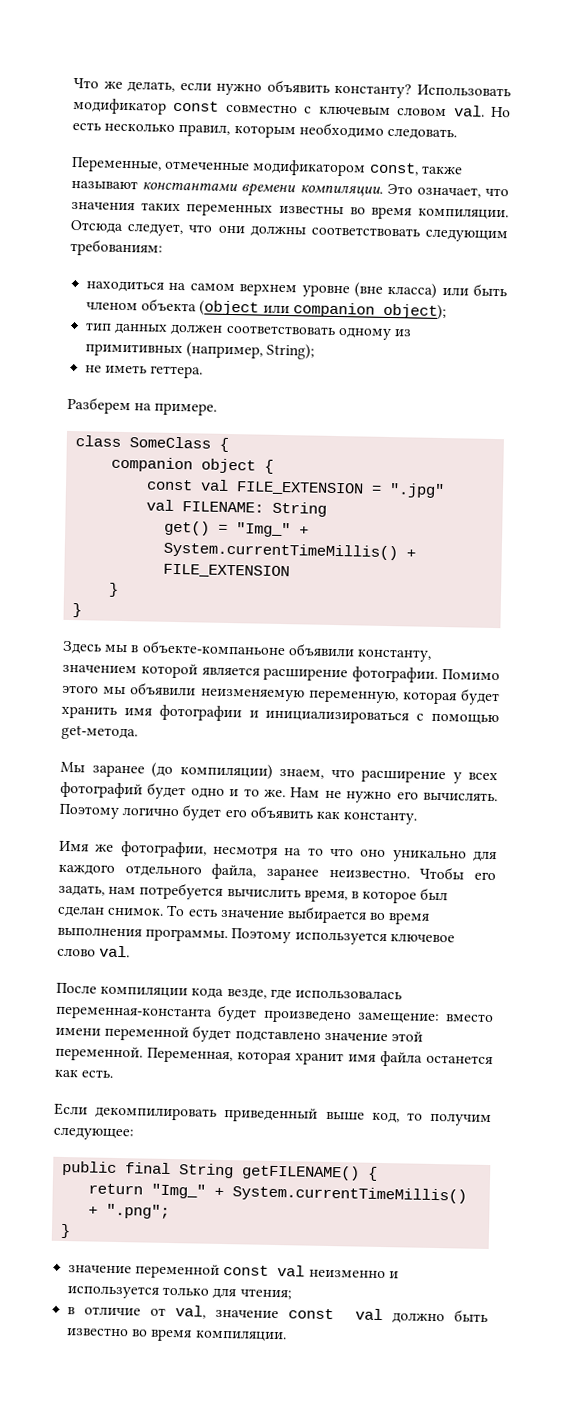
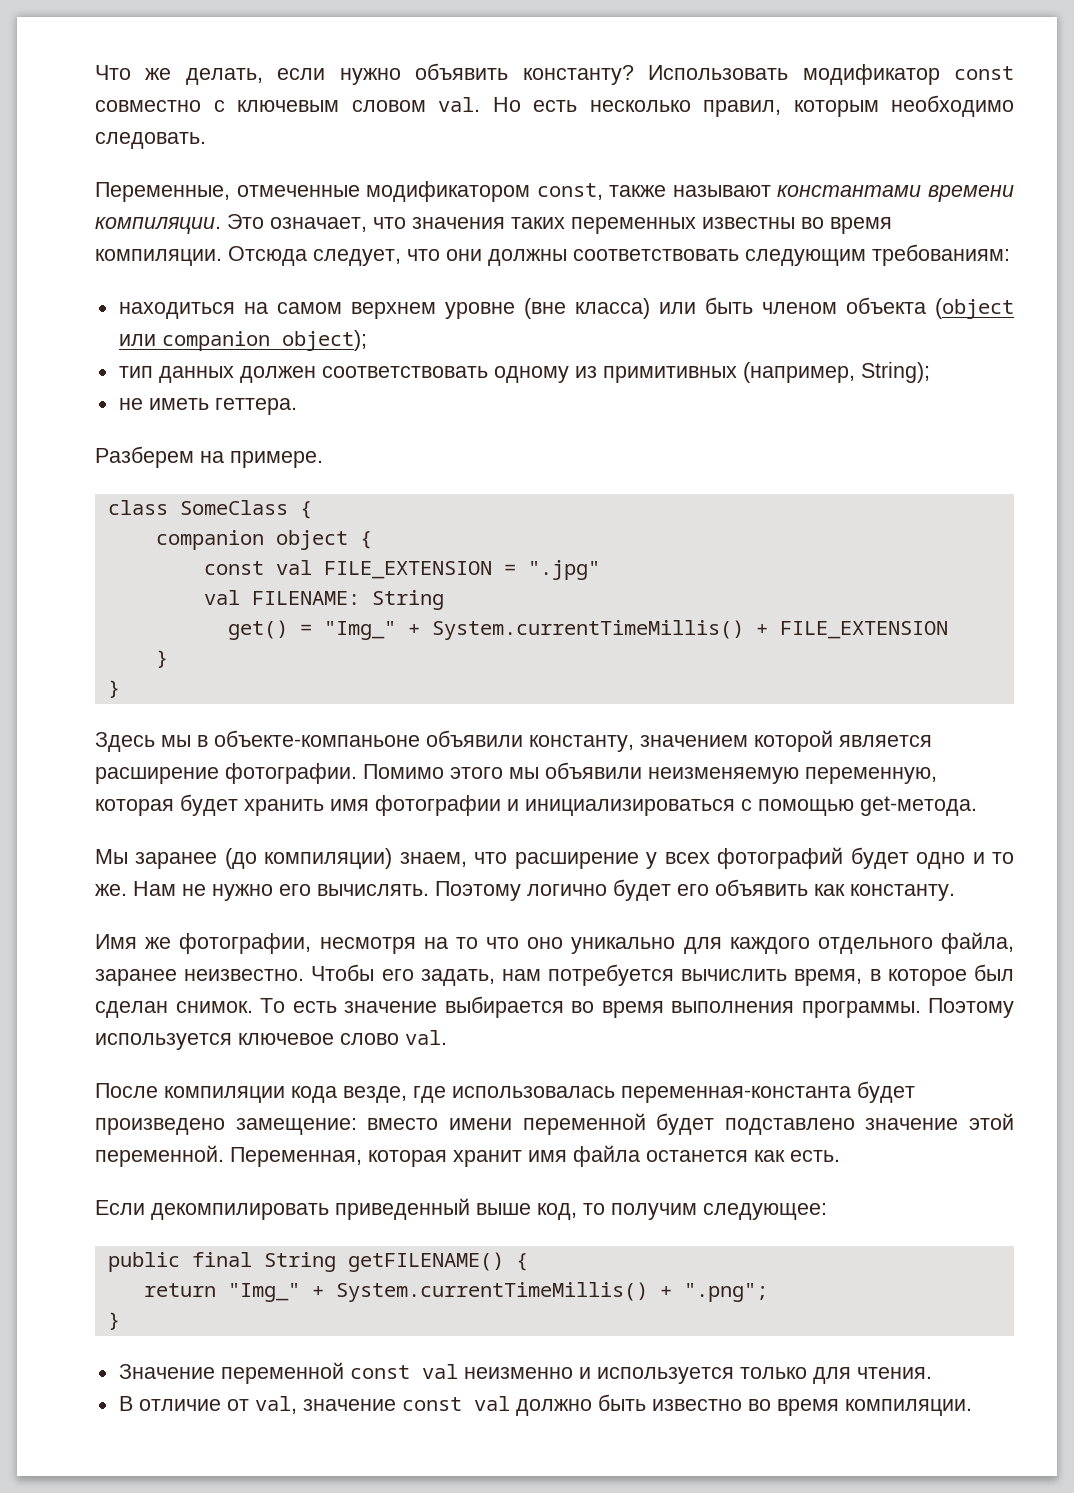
- значение переменной const val неизменно и используется только для чтения;
- в отличие от val, значение const val должно быть известно во время компиляции.
+ Значение переменной const val неизменно и используется только для чтения.
+ В отличие от val, значение const val должно быть известно во время компиляции.

